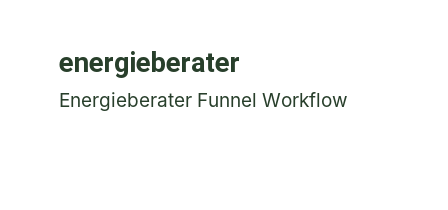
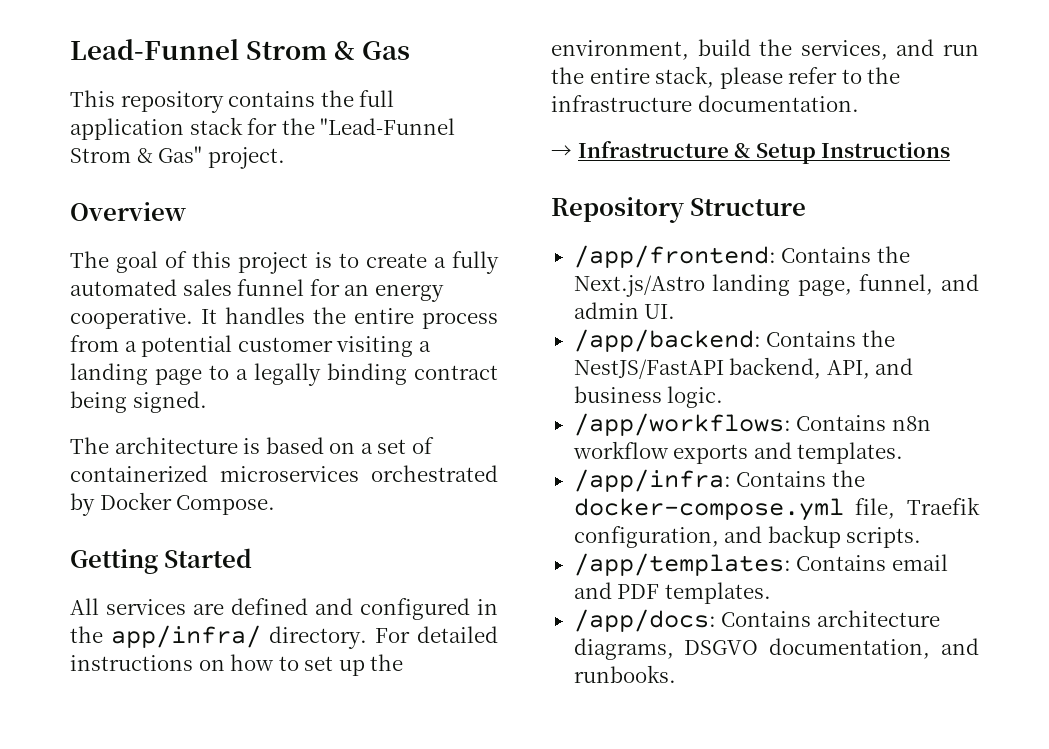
- energieberater
- Energieberater Funnel Workflow
+ Lead-Funnel Strom & Gas
+ This repository contains the full application stack for the "Lead-Funnel Strom & Gas" project.
+ Overview
+ The goal of this project is to create a fully automated sales funnel for an energy cooperative. It handles the entire process from a potential customer visiting a landing page to a legally binding contract being signed.
+ The architecture is based on a set of containerized microservices orchestrated by Docker Compose.
+ Getting Started
+ All services are defined and configured in the app/infra/ directory. For detailed instructions on how to set up the environment, build the services, and run the entire stack, please refer to the infrastructure documentation.
+ → Infrastructure & Setup Instructions
+ Repository Structure
+ /app/frontend: Contains the Next.js/Astro landing page, funnel, and admin UI.
+ /app/backend: Contains the NestJS/FastAPI backend, API, and business logic.
+ /app/workflows: Contains n8n workflow exports and templates.
+ /app/infra: Contains the docker-compose.yml file, Traefik configuration, and backup scripts.
+ /app/templates: Contains email and PDF templates.
+ /app/docs: Contains architecture diagrams, DSGVO documentation, and runbooks.

